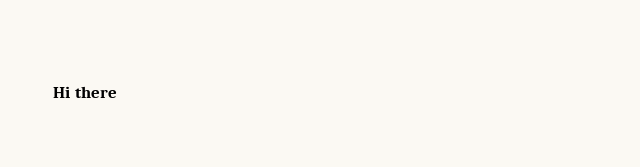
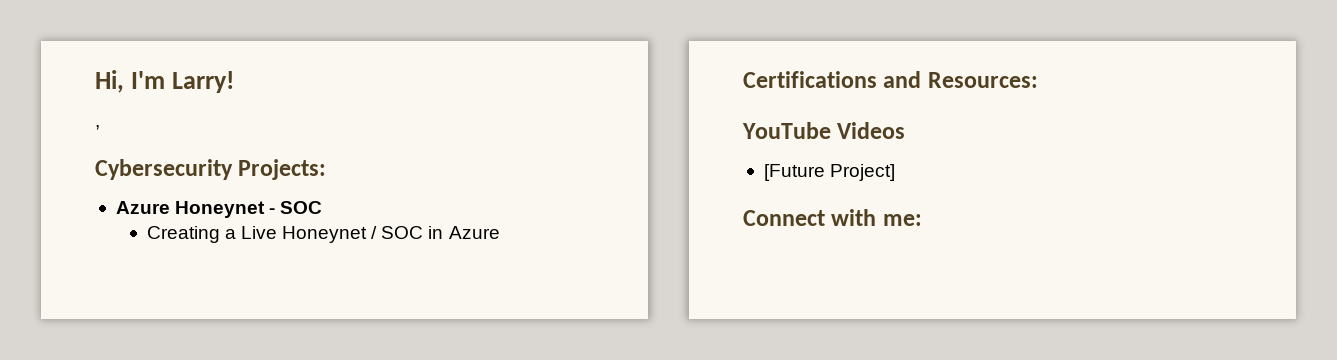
- Hi there
+ Hi, I'm Larry!
+ ,
+ Cybersecurity Projects:
+ Azure Honeynet - SOC
+ Creating a Live Honeynet / SOC in Azure
+ Certifications and Resources:
+ YouTube Videos
+ [Future Project]
+ Connect with me:

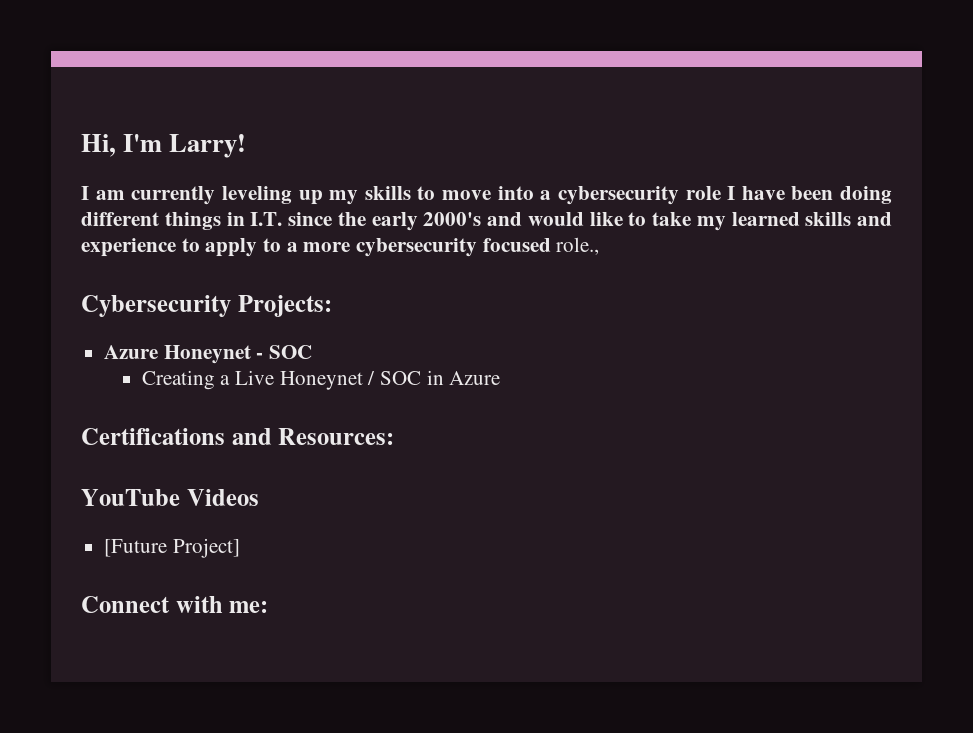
- ,
+ I am currently leveling up my skills to move into a cybersecurity role I have been doing different things in I.T. since the early 2000's and would like to take my learned skills and experience to apply to a more cybersecurity focused role.,

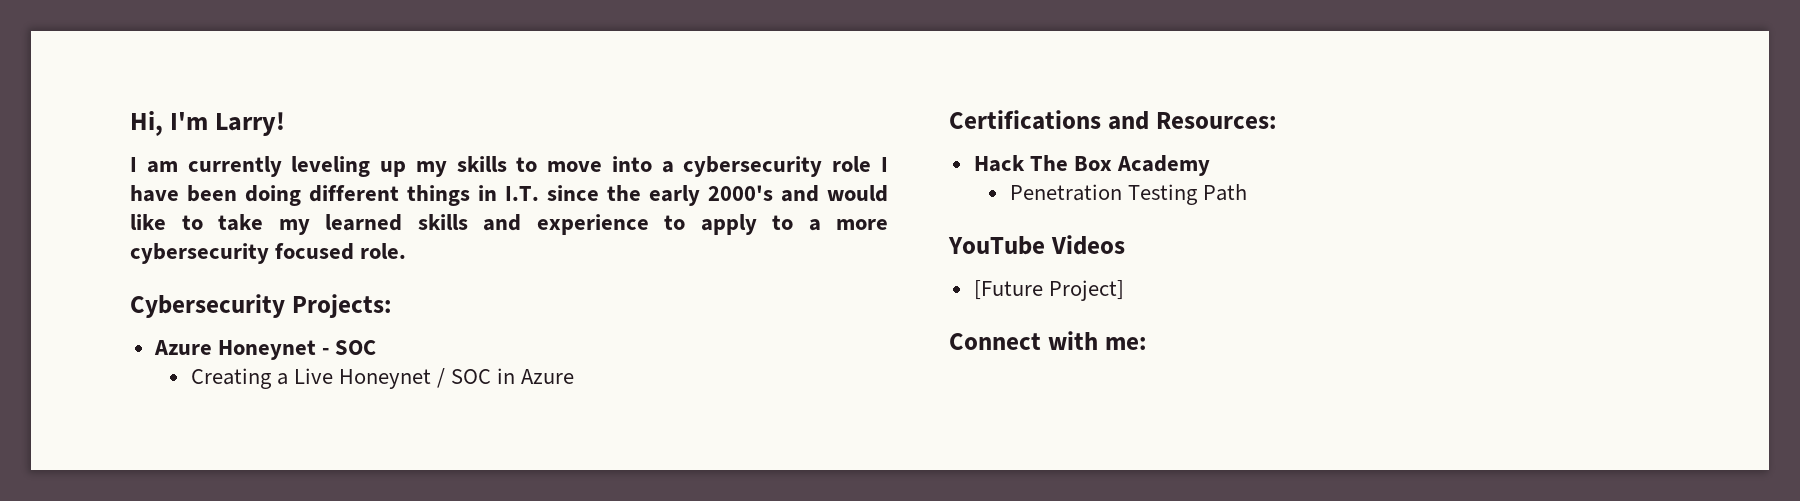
- I am currently leveling up my skills to move into a cybersecurity role I have been doing different things in I.T. since the early 2000's and would like to take my learned skills and experience to apply to a more cybersecurity focused role.,
+ I am currently leveling up my skills to move into a cybersecurity role I have been doing different things in I.T. since the early 2000's and would like to take my learned skills and experience to apply to a more cybersecurity focused role.
+ Hack The Box Academy
+ Penetration Testing Path

